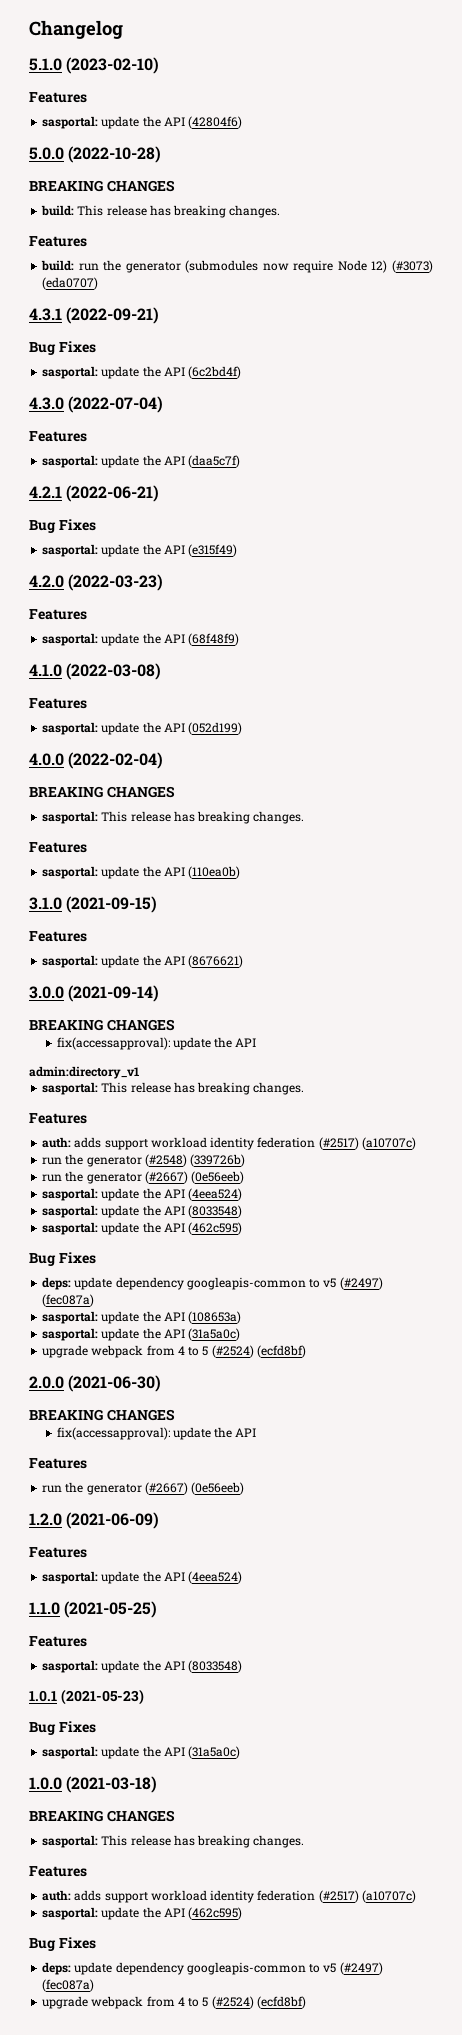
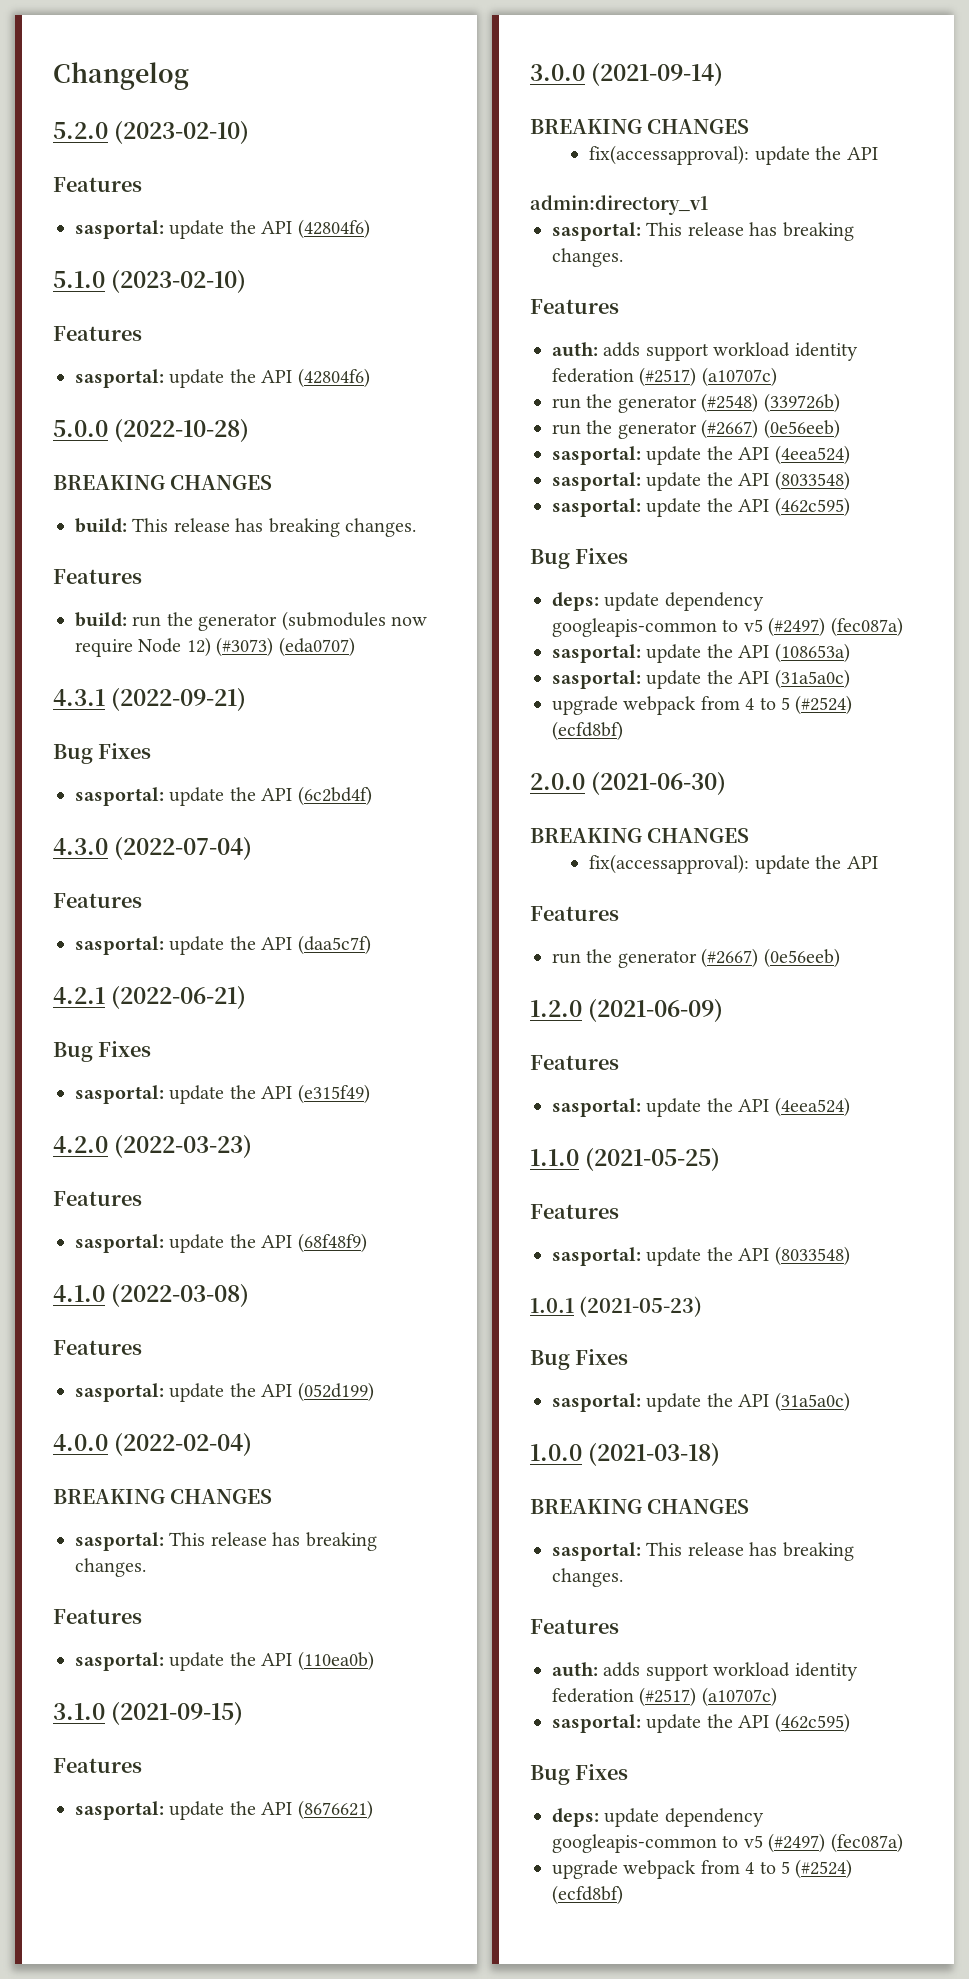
+ 5.2.0 (2023-02-10)
+ Features
+ sasportal: update the API (42804f6)

